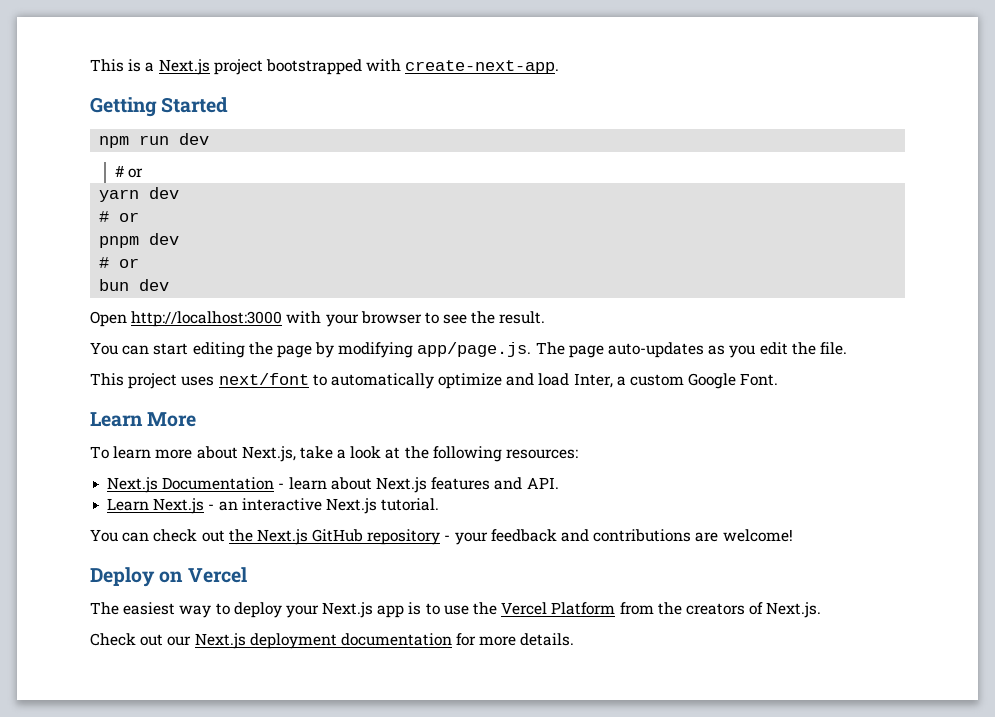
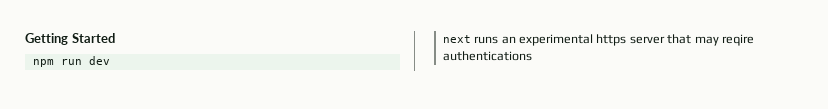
- This is a Next.js project bootstrapped with create-next-app.
  npm run dev
- # or
- yarn dev
- # or
- pnpm dev
- # or
- bun dev
- Open http://localhost:3000 with your browser to see the result.
- You can start editing the page by modifying app/page.js. The page auto-updates as you edit the file.
- This project uses next/font to automatically optimize and load Inter, a custom Google Font.
- Learn More
- To learn more about Next.js, take a look at the following resources:
- Next.js Documentation - learn about Next.js features and API.
- Learn Next.js - an interactive Next.js tutorial.
- You can check out the Next.js GitHub repository - your feedback and contributions are welcome!
- Deploy on Vercel
- The easiest way to deploy your Next.js app is to use the Vercel Platform from the creators of Next.js.
- Check out our Next.js deployment documentation for more details.
+ next runs an experimental https server that may reqire authentications

